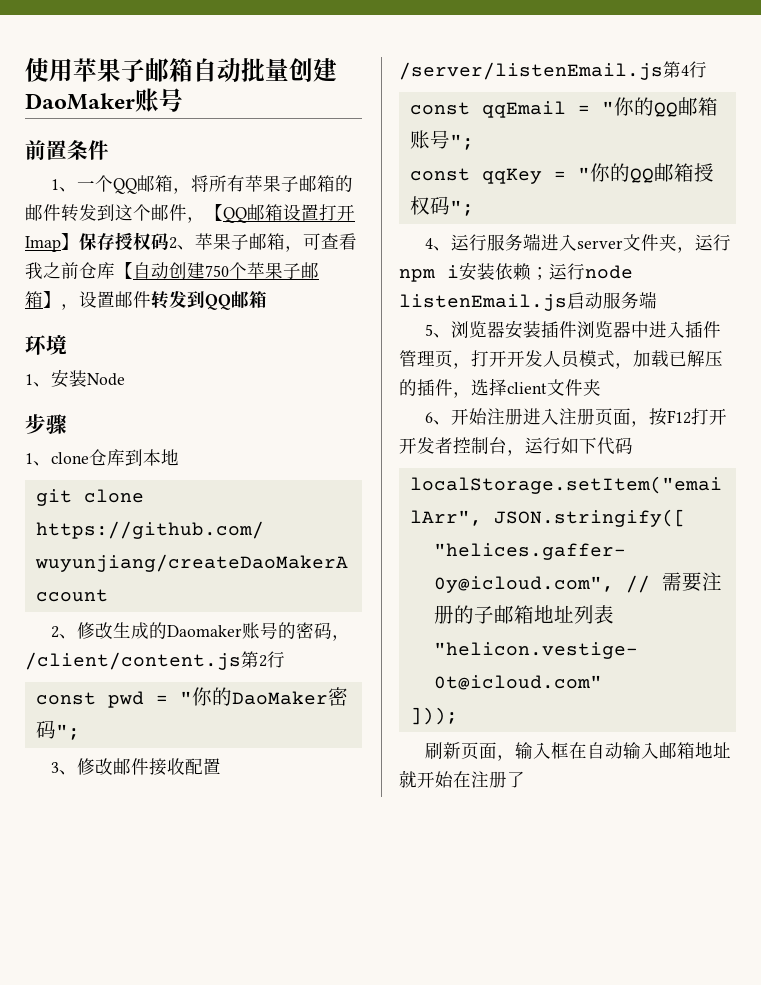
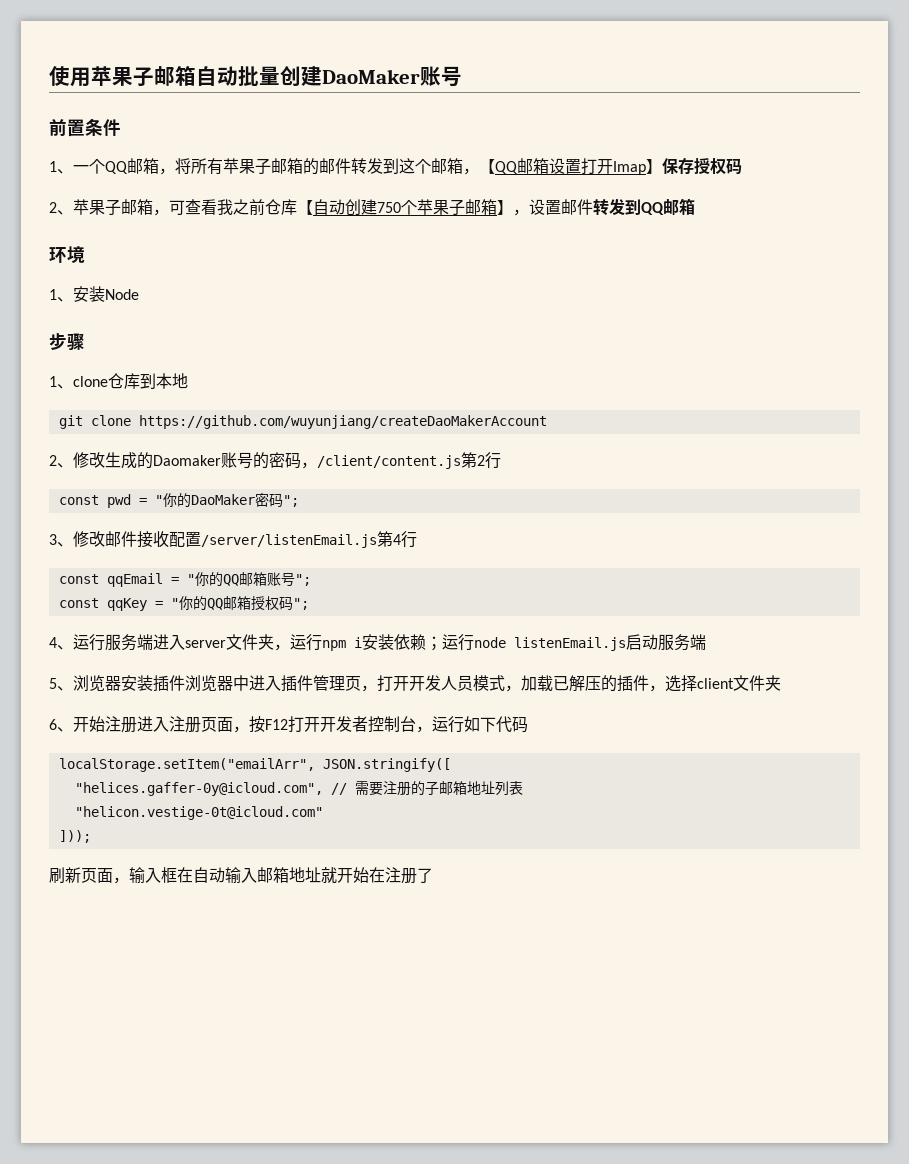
- 1、一个QQ邮箱，将所有苹果子邮箱的邮件转发到这个邮件，【QQ邮箱设置打开Imap】保存授权码2、苹果子邮箱，可查看我之前仓库【自动创建750个苹果子邮箱】，设置邮件转发到QQ邮箱
+ 1、一个QQ邮箱，将所有苹果子邮箱的邮件转发到这个邮箱，【QQ邮箱设置打开Imap】保存授权码
+ 2、苹果子邮箱，可查看我之前仓库【自动创建750个苹果子邮箱】，设置邮件转发到QQ邮箱

